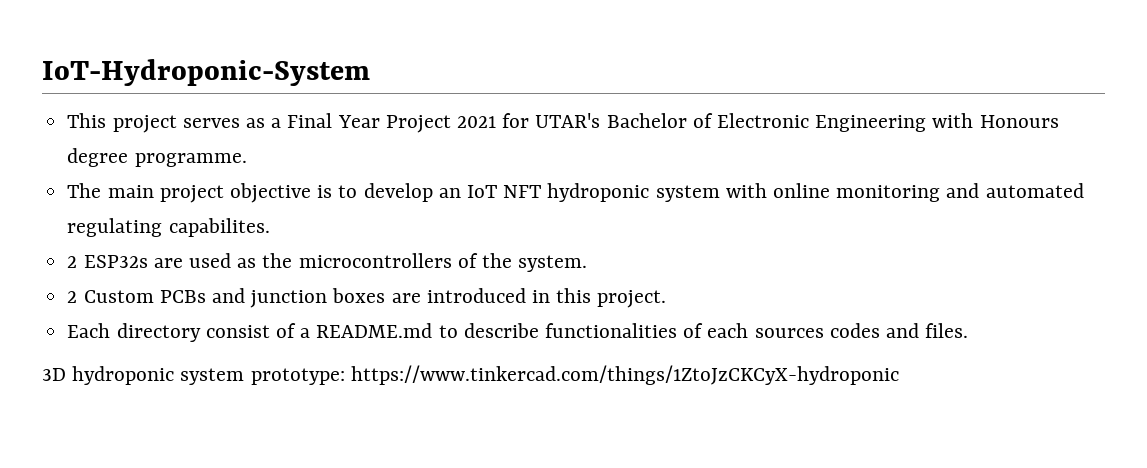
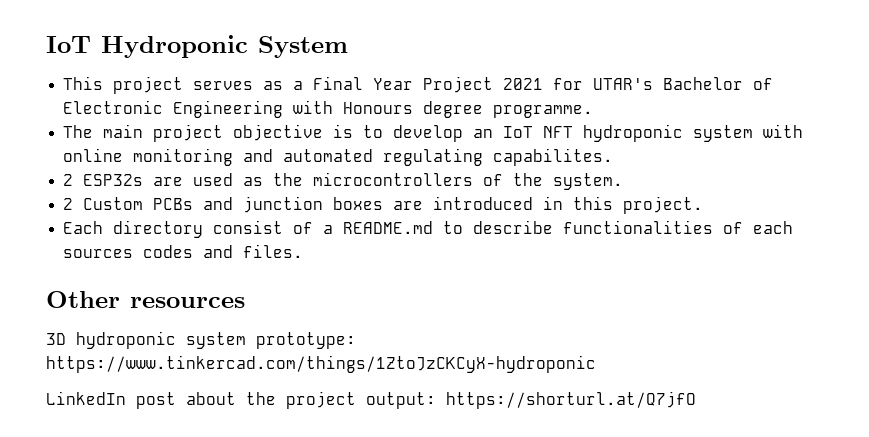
- IoT-Hydroponic-System
+ IoT Hydroponic System
+ Other resources
+ LinkedIn post about the project output: https://shorturl.at/Q7jfO

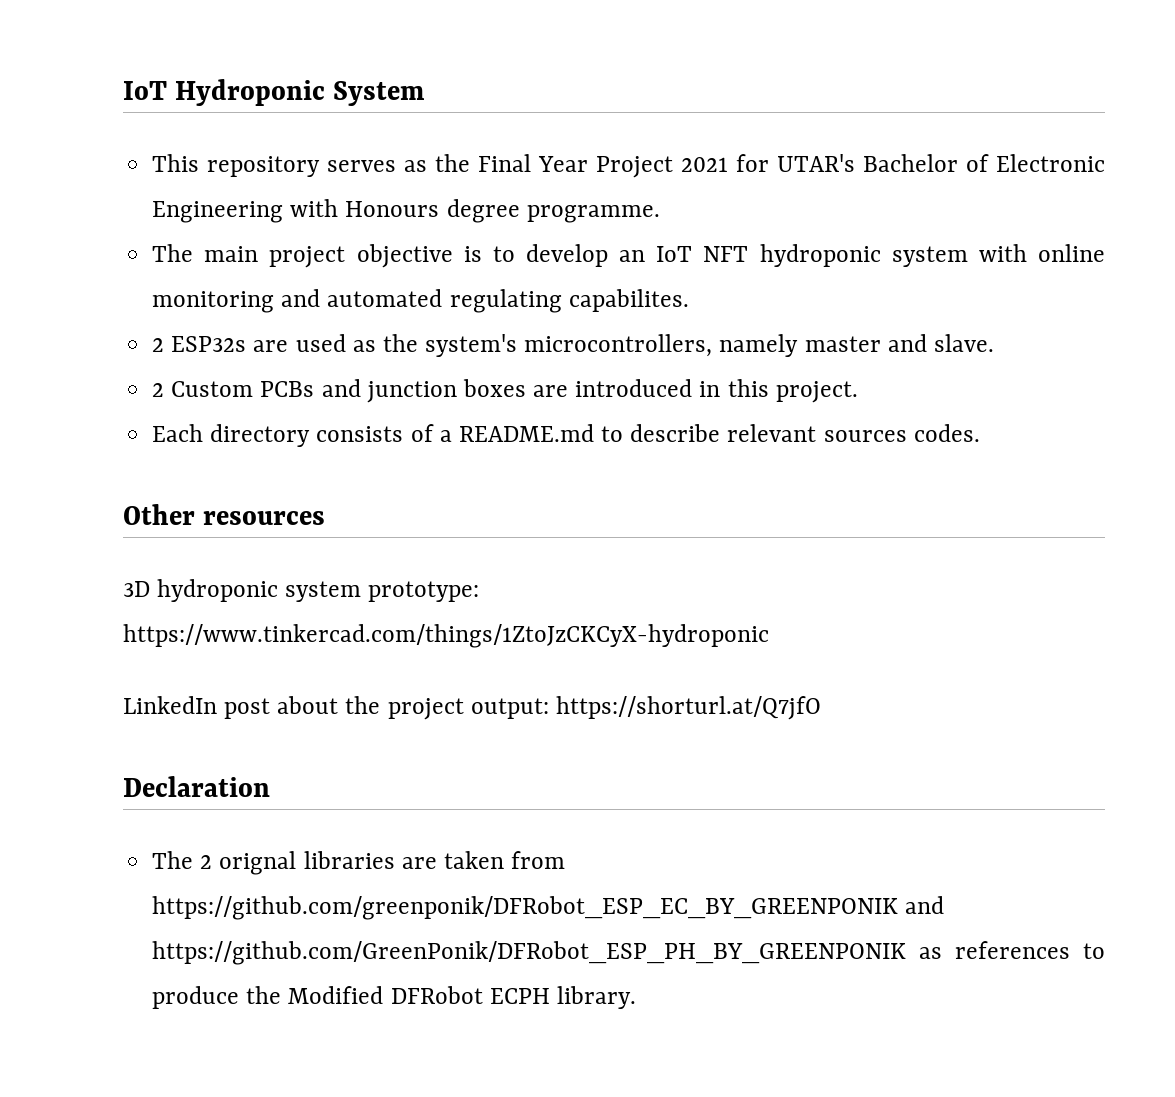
- This project serves as a Final Year Project 2021 for UTAR's Bachelor of Electronic Engineering with Honours degree programme.
+ This repository serves as the Final Year Project 2021 for UTAR's Bachelor of Electronic Engineering with Honours degree programme.
- 2 ESP32s are used as the microcontrollers of the system.
+ 2 ESP32s are used as the system's microcontrollers, namely master and slave.
- Each directory consist of a README.md to describe functionalities of each sources codes and files.
+ Each directory consists of a README.md to describe relevant sources codes.
+ Declaration
+ The 2 orignal libraries are taken from https://github.com/greenponik/DFRobot_ESP_EC_BY_GREENPONIK and https://github.com/GreenPonik/DFRobot_ESP_PH_BY_GREENPONIK as references to produce the Modified DFRobot ECPH library.

